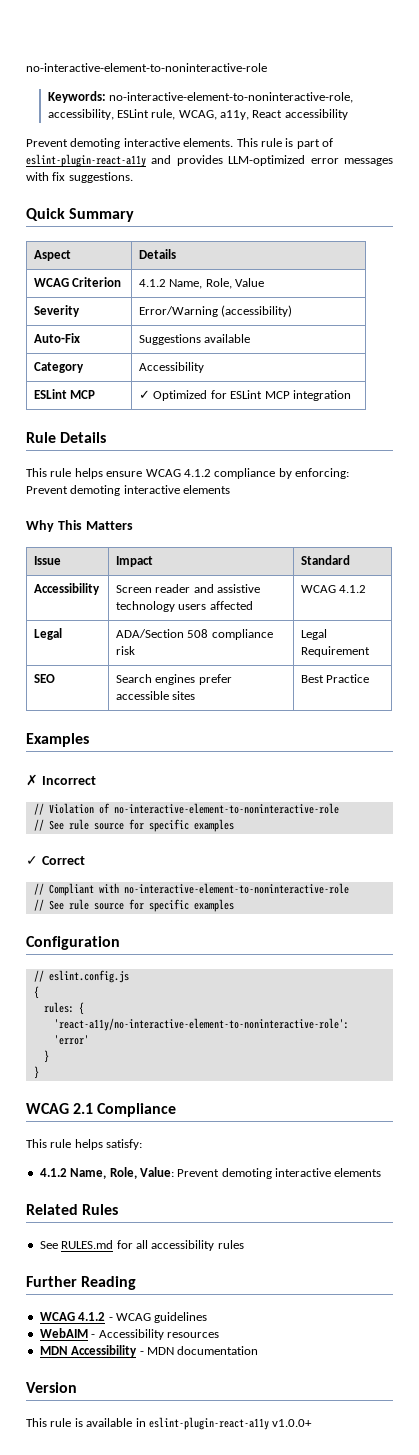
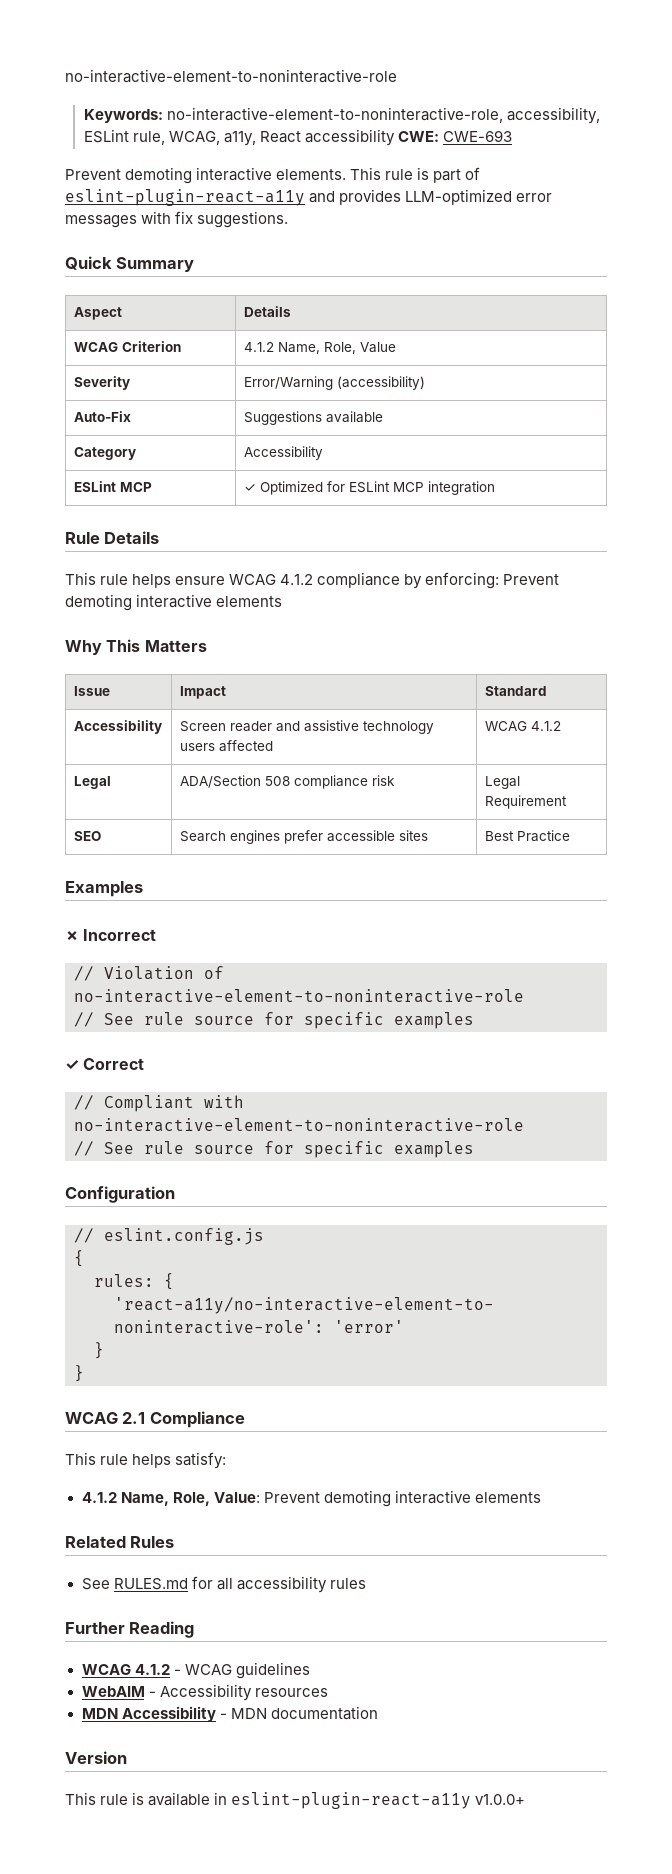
- Keywords: no-interactive-element-to-noninteractive-role, accessibility, ESLint rule, WCAG, a11y, React accessibility
+ Keywords: no-interactive-element-to-noninteractive-role, accessibility, ESLint rule, WCAG, a11y, React accessibility CWE: CWE-693

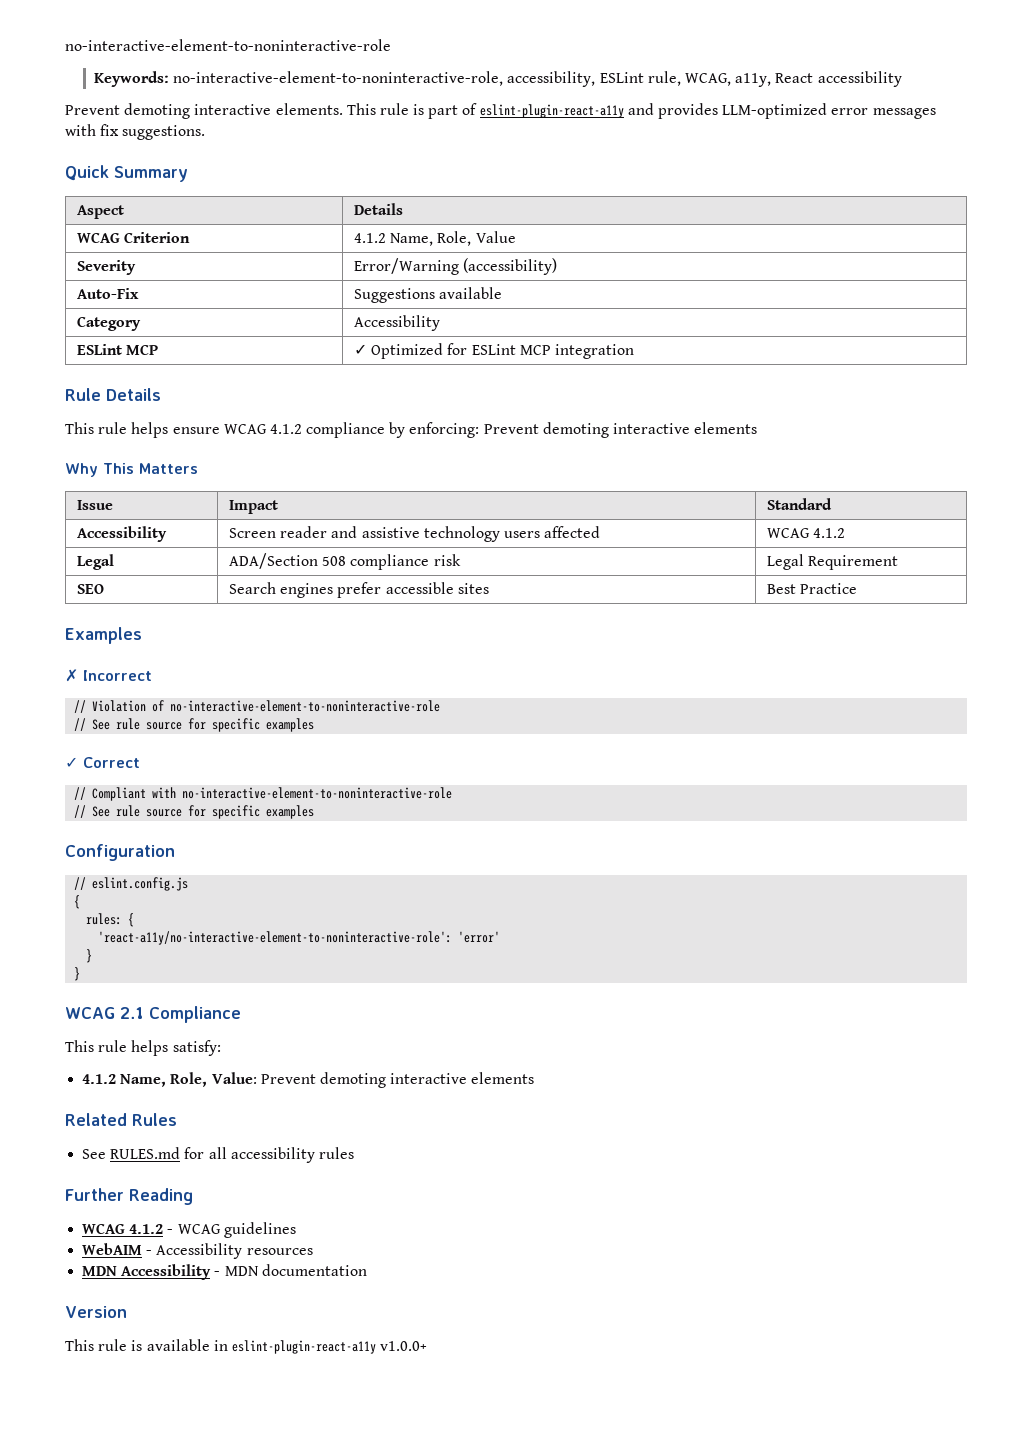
- Keywords: no-interactive-element-to-noninteractive-role, accessibility, ESLint rule, WCAG, a11y, React accessibility CWE: CWE-693
+ Keywords: no-interactive-element-to-noninteractive-role, accessibility, ESLint rule, WCAG, a11y, React accessibility

